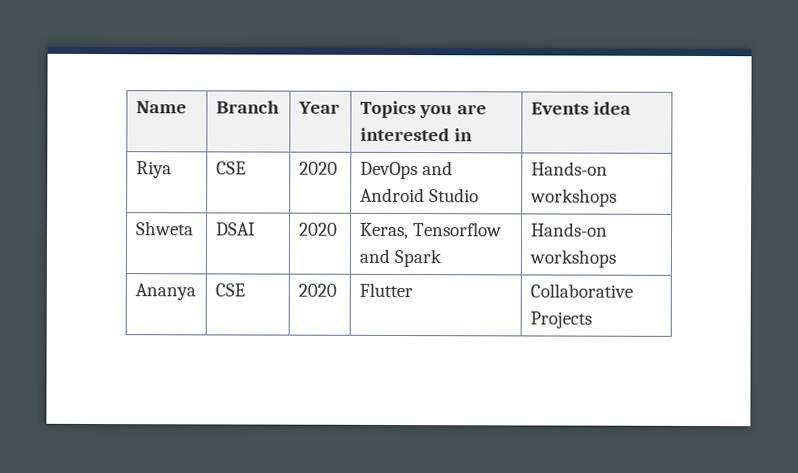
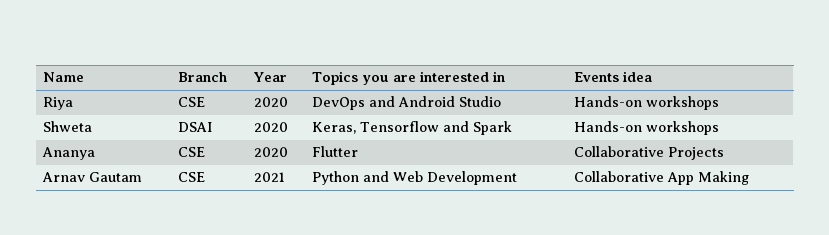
+ Arnav Gautam | CSE | 2021 | Python and Web Development | Collaborative App Making

